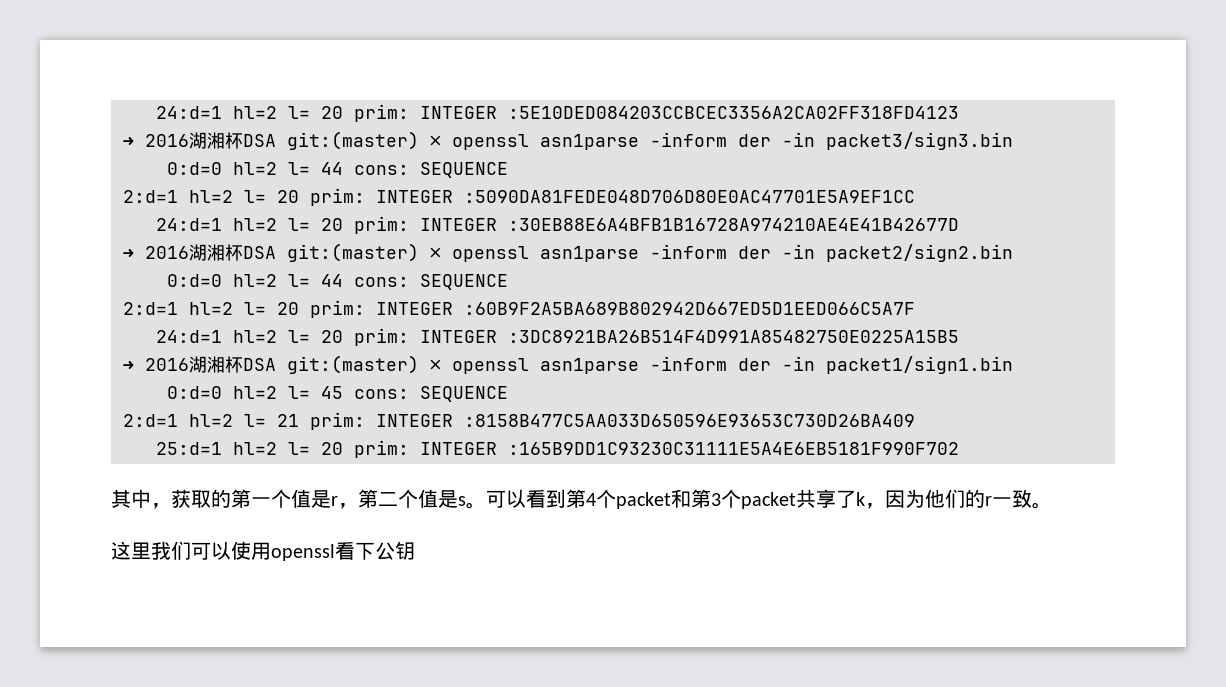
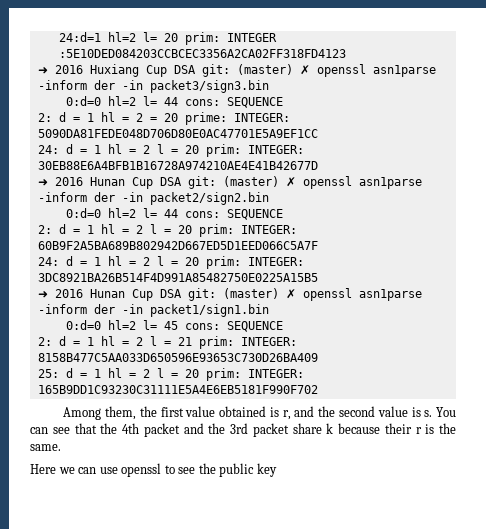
- ➜ 2016湖湘杯DSA git:(master) ✗ openssl asn1parse -inform der -in packet3/sign3.bin
+ ➜ 2016 Huxiang Cup DSA git: (master) ✗ openssl asn1parse -inform der -in packet3/sign3.bin
- 2:d=1 hl=2 l= 20 prim: INTEGER :5090DA81FEDE048D706D80E0AC47701E5A9EF1CC
- 24:d=1 hl=2 l= 20 prim: INTEGER :30EB88E6A4BFB1B16728A974210AE4E41B42677D
- ➜ 2016湖湘杯DSA git:(master) ✗ openssl asn1parse -inform der -in packet2/sign2.bin
+ 2: d = 1 hl = 2 = 20 prime: INTEGER: 5090DA81FEDE048D706D80E0AC47701E5A9EF1CC
+ 24: d = 1 hl = 2 l = 20 prim: INTEGER: 30EB88E6A4BFB1B16728A974210AE4E41B42677D
+ ➜ 2016 Hunan Cup DSA git: (master) ✗ openssl asn1parse -inform der -in packet2/sign2.bin
- 2:d=1 hl=2 l= 20 prim: INTEGER :60B9F2A5BA689B802942D667ED5D1EED066C5A7F
- 24:d=1 hl=2 l= 20 prim: INTEGER :3DC8921BA26B514F4D991A85482750E0225A15B5
- ➜ 2016湖湘杯DSA git:(master) ✗ openssl asn1parse -inform der -in packet1/sign1.bin
+ 2: d = 1 hl = 2 l = 20 prim: INTEGER: 60B9F2A5BA689B802942D667ED5D1EED066C5A7F
+ 24: d = 1 hl = 2 l = 20 prim: INTEGER: 3DC8921BA26B514F4D991A85482750E0225A15B5
+ ➜ 2016 Hunan Cup DSA git: (master) ✗ openssl asn1parse -inform der -in packet1/sign1.bin
- 2:d=1 hl=2 l= 21 prim: INTEGER :8158B477C5AA033D650596E93653C730D26BA409
- 25:d=1 hl=2 l= 20 prim: INTEGER :165B9DD1C93230C31111E5A4E6EB5181F990F702
- 其中，获取的第一个值是r，第二个值是s。可以看到第4个packet和第3个packet共享了k，因为他们的r一致。
- 这里我们可以使用openssl看下公钥
+ 2: d = 1 hl = 2 l = 21 prim: INTEGER: 8158B477C5AA033D650596E93653C730D26BA409
+ 25: d = 1 hl = 2 l = 20 prim: INTEGER: 165B9DD1C93230C31111E5A4E6EB5181F990F702
+ Among them, the first value obtained is r, and the second value is s. You can see that the 4th packet and the 3rd packet share k because their r is the same.
+ Here we can use openssl to see the public key

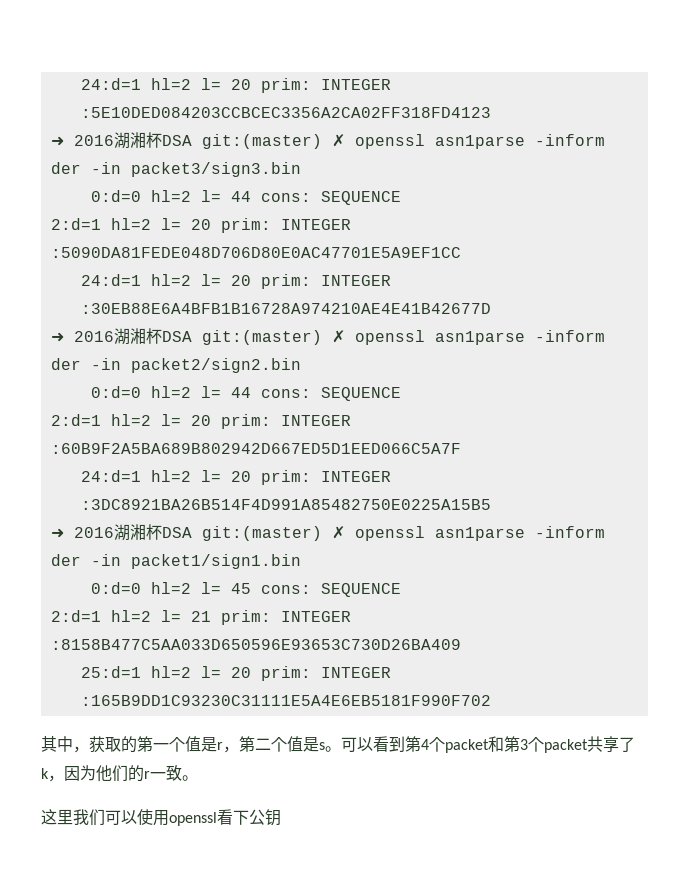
- ➜ 2016 Huxiang Cup DSA git: (master) ✗ openssl asn1parse -inform der -in packet3/sign3.bin
+ ➜ 2016湖湘杯DSA git:(master) ✗ openssl asn1parse -inform der -in packet3/sign3.bin
- 2: d = 1 hl = 2 = 20 prime: INTEGER: 5090DA81FEDE048D706D80E0AC47701E5A9EF1CC
- 24: d = 1 hl = 2 l = 20 prim: INTEGER: 30EB88E6A4BFB1B16728A974210AE4E41B42677D
- ➜ 2016 Hunan Cup DSA git: (master) ✗ openssl asn1parse -inform der -in packet2/sign2.bin
+ 2:d=1 hl=2 l= 20 prim: INTEGER :5090DA81FEDE048D706D80E0AC47701E5A9EF1CC
+ 24:d=1 hl=2 l= 20 prim: INTEGER :30EB88E6A4BFB1B16728A974210AE4E41B42677D
+ ➜ 2016湖湘杯DSA git:(master) ✗ openssl asn1parse -inform der -in packet2/sign2.bin
- 2: d = 1 hl = 2 l = 20 prim: INTEGER: 60B9F2A5BA689B802942D667ED5D1EED066C5A7F
- 24: d = 1 hl = 2 l = 20 prim: INTEGER: 3DC8921BA26B514F4D991A85482750E0225A15B5
- ➜ 2016 Hunan Cup DSA git: (master) ✗ openssl asn1parse -inform der -in packet1/sign1.bin
+ 2:d=1 hl=2 l= 20 prim: INTEGER :60B9F2A5BA689B802942D667ED5D1EED066C5A7F
+ 24:d=1 hl=2 l= 20 prim: INTEGER :3DC8921BA26B514F4D991A85482750E0225A15B5
+ ➜ 2016湖湘杯DSA git:(master) ✗ openssl asn1parse -inform der -in packet1/sign1.bin
- 2: d = 1 hl = 2 l = 21 prim: INTEGER: 8158B477C5AA033D650596E93653C730D26BA409
- 25: d = 1 hl = 2 l = 20 prim: INTEGER: 165B9DD1C93230C31111E5A4E6EB5181F990F702
- Among them, the first value obtained is r, and the second value is s. You can see that the 4th packet and the 3rd packet share k because their r is the same.
- Here we can use openssl to see the public key
+ 2:d=1 hl=2 l= 21 prim: INTEGER :8158B477C5AA033D650596E93653C730D26BA409
+ 25:d=1 hl=2 l= 20 prim: INTEGER :165B9DD1C93230C31111E5A4E6EB5181F990F702
+ 其中，获取的第一个值是r，第二个值是s。可以看到第4个packet和第3个packet共享了k，因为他们的r一致。
+ 这里我们可以使用openssl看下公钥

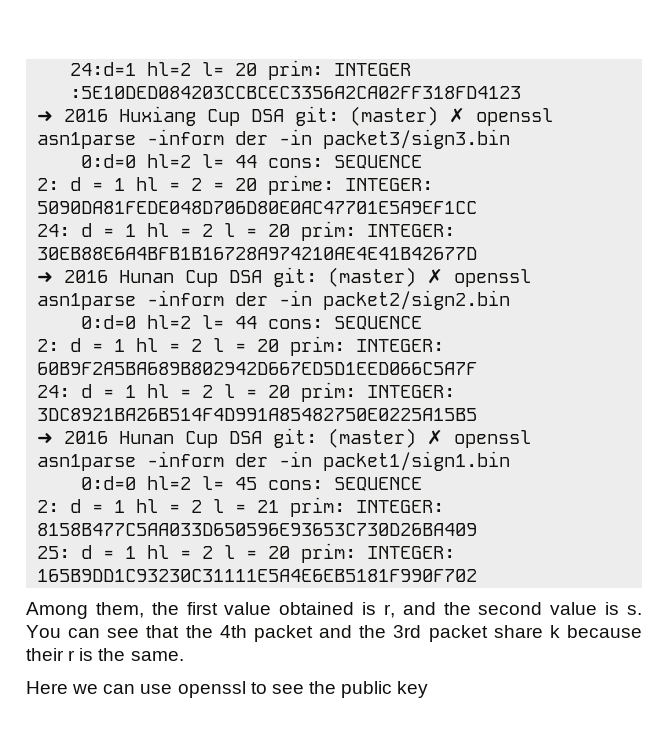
- ➜ 2016湖湘杯DSA git:(master) ✗ openssl asn1parse -inform der -in packet3/sign3.bin
+ ➜ 2016 Huxiang Cup DSA git: (master) ✗ openssl asn1parse -inform der -in packet3/sign3.bin
- 2:d=1 hl=2 l= 20 prim: INTEGER :5090DA81FEDE048D706D80E0AC47701E5A9EF1CC
- 24:d=1 hl=2 l= 20 prim: INTEGER :30EB88E6A4BFB1B16728A974210AE4E41B42677D
- ➜ 2016湖湘杯DSA git:(master) ✗ openssl asn1parse -inform der -in packet2/sign2.bin
+ 2: d = 1 hl = 2 = 20 prime: INTEGER: 5090DA81FEDE048D706D80E0AC47701E5A9EF1CC
+ 24: d = 1 hl = 2 l = 20 prim: INTEGER: 30EB88E6A4BFB1B16728A974210AE4E41B42677D
+ ➜ 2016 Hunan Cup DSA git: (master) ✗ openssl asn1parse -inform der -in packet2/sign2.bin
- 2:d=1 hl=2 l= 20 prim: INTEGER :60B9F2A5BA689B802942D667ED5D1EED066C5A7F
- 24:d=1 hl=2 l= 20 prim: INTEGER :3DC8921BA26B514F4D991A85482750E0225A15B5
- ➜ 2016湖湘杯DSA git:(master) ✗ openssl asn1parse -inform der -in packet1/sign1.bin
+ 2: d = 1 hl = 2 l = 20 prim: INTEGER: 60B9F2A5BA689B802942D667ED5D1EED066C5A7F
+ 24: d = 1 hl = 2 l = 20 prim: INTEGER: 3DC8921BA26B514F4D991A85482750E0225A15B5
+ ➜ 2016 Hunan Cup DSA git: (master) ✗ openssl asn1parse -inform der -in packet1/sign1.bin
- 2:d=1 hl=2 l= 21 prim: INTEGER :8158B477C5AA033D650596E93653C730D26BA409
- 25:d=1 hl=2 l= 20 prim: INTEGER :165B9DD1C93230C31111E5A4E6EB5181F990F702
- 其中，获取的第一个值是r，第二个值是s。可以看到第4个packet和第3个packet共享了k，因为他们的r一致。
- 这里我们可以使用openssl看下公钥
+ 2: d = 1 hl = 2 l = 21 prim: INTEGER: 8158B477C5AA033D650596E93653C730D26BA409
+ 25: d = 1 hl = 2 l = 20 prim: INTEGER: 165B9DD1C93230C31111E5A4E6EB5181F990F702
+ Among them, the first value obtained is r, and the second value is s. You can see that the 4th packet and the 3rd packet share k because their r is the same.
+ Here we can use openssl to see the public key

